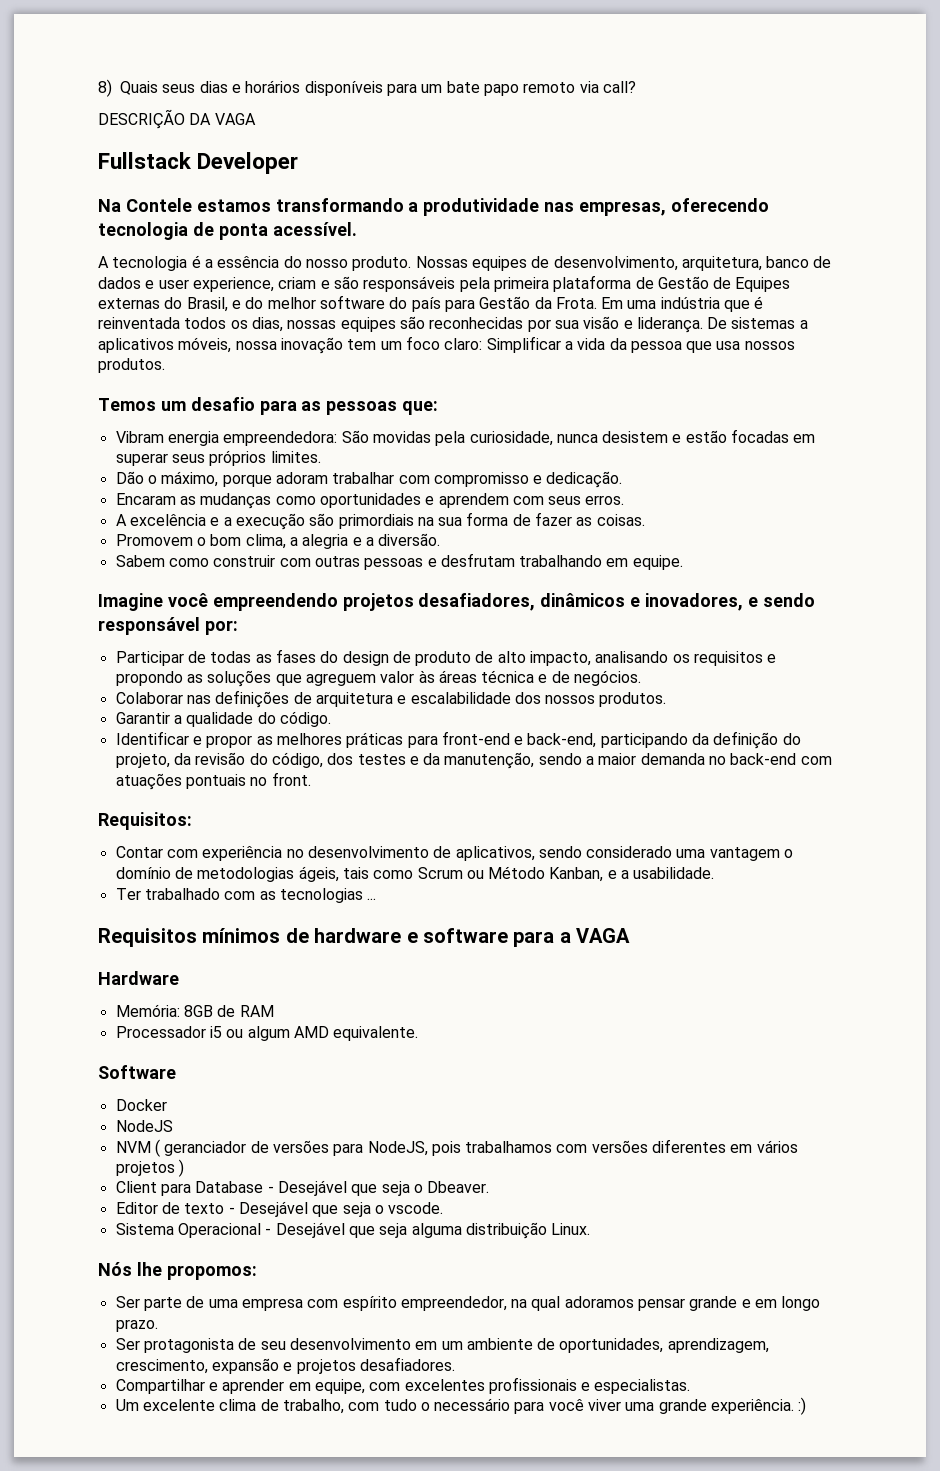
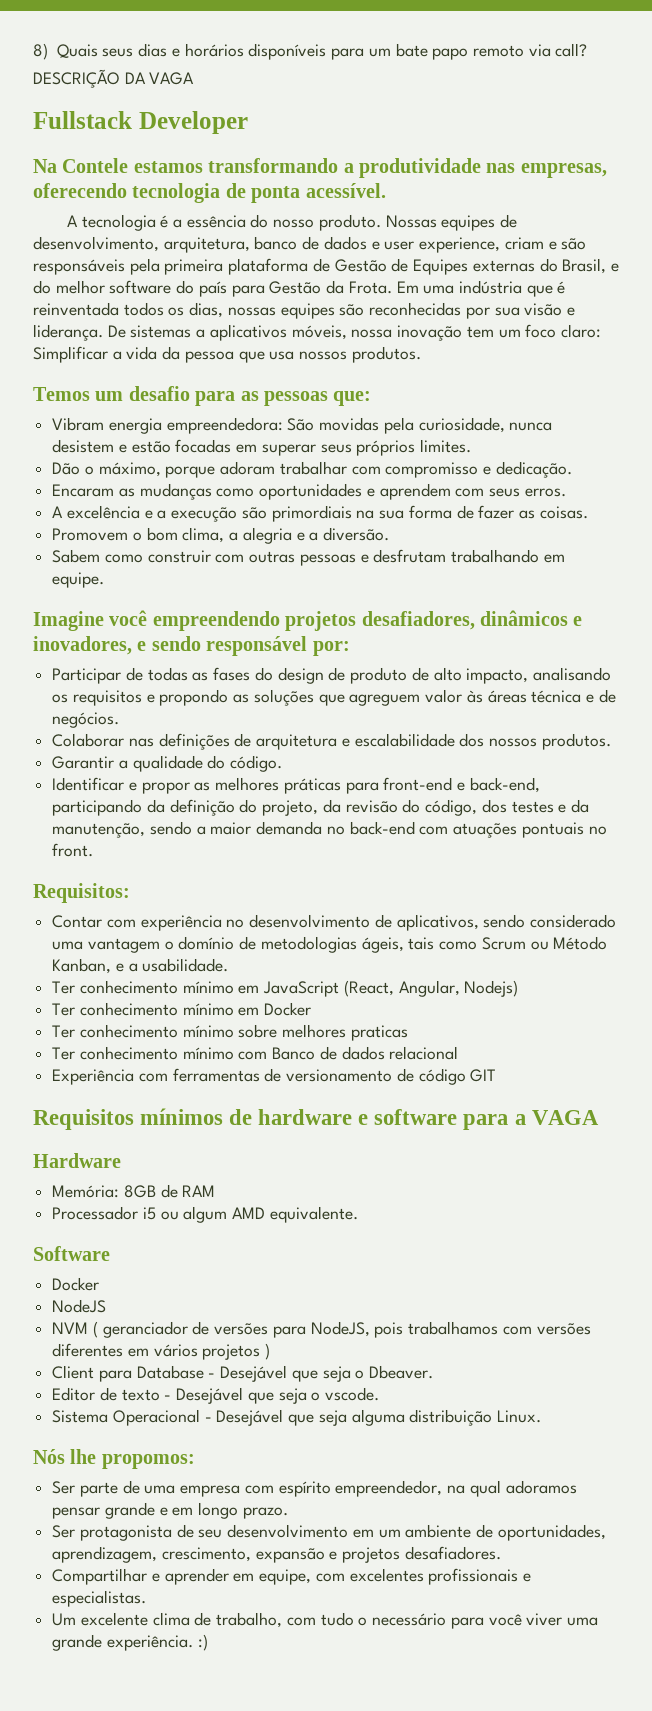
- Ter trabalhado com as tecnologias ...
+ Ter conhecimento mínimo em JavaScript (React, Angular, Nodejs)
+ Ter conhecimento mínimo em Docker
+ Ter conhecimento mínimo sobre melhores praticas
+ Ter conhecimento mínimo com Banco de dados relacional
+ Experiência com ferramentas de versionamento de código GIT

